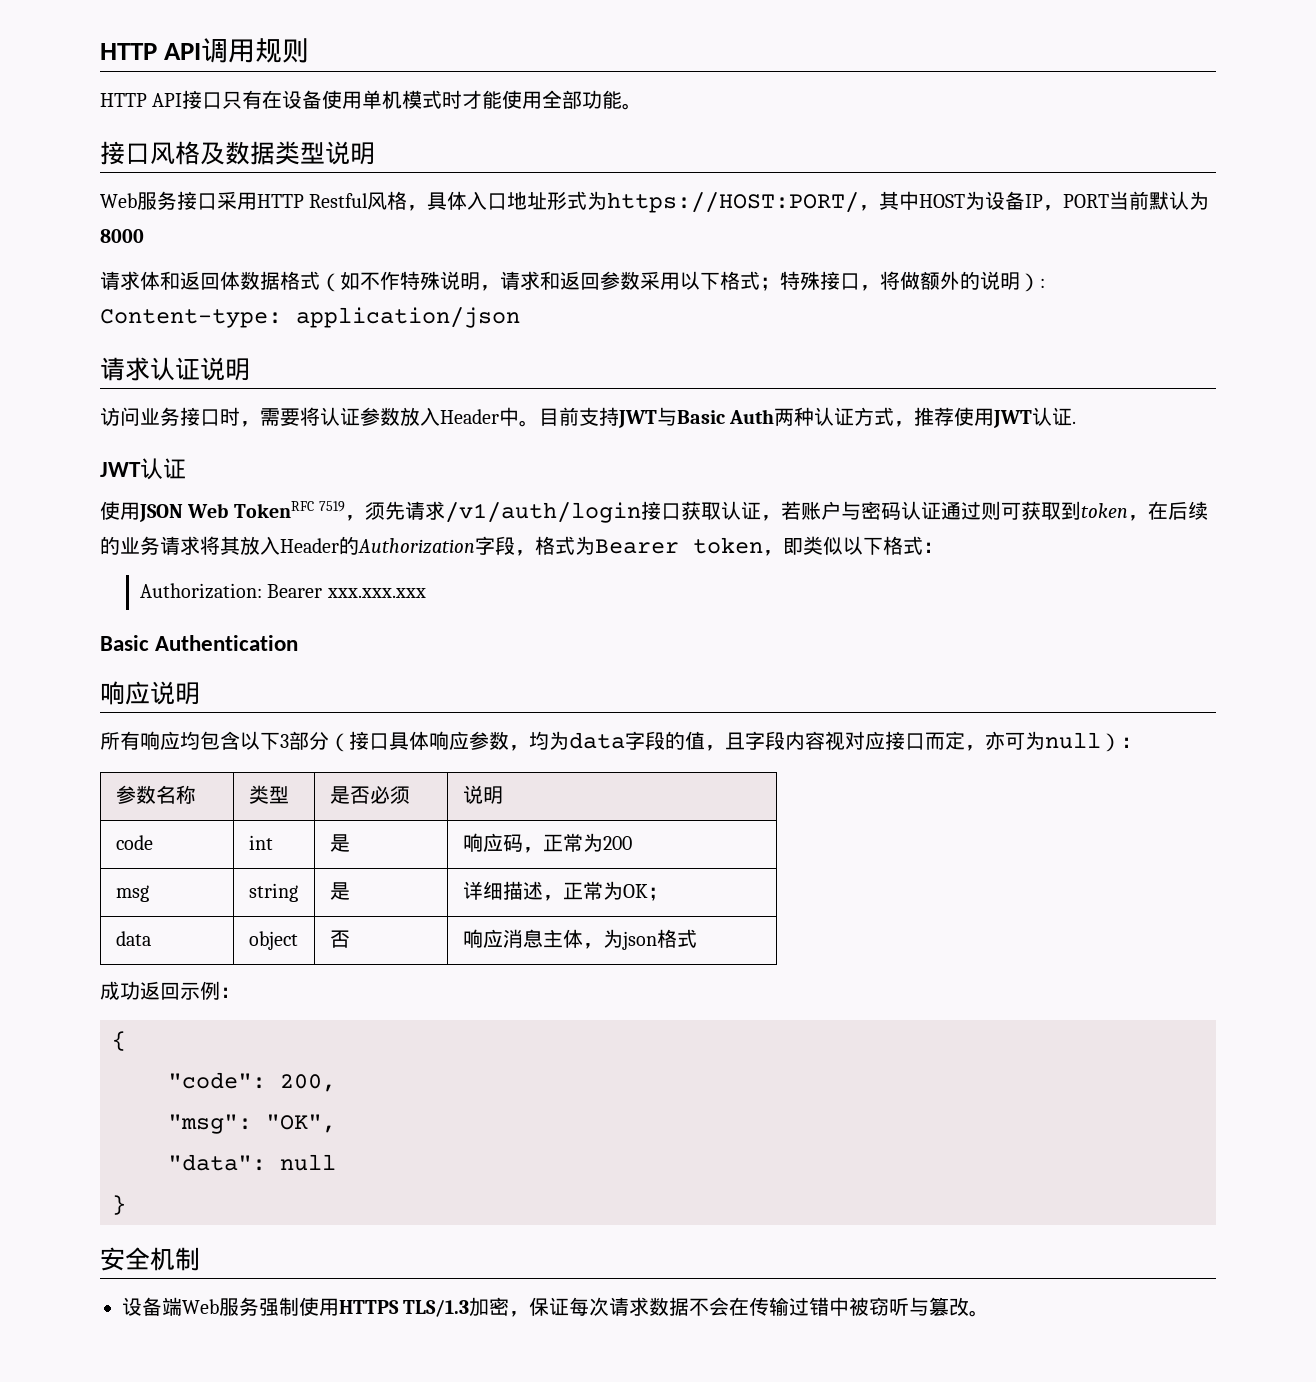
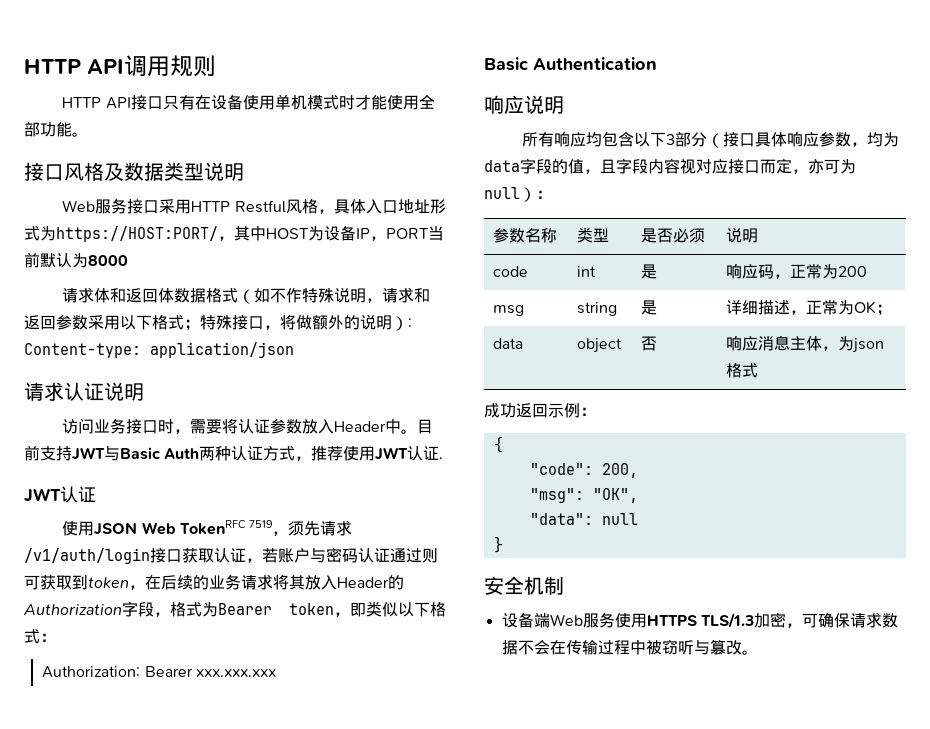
- 设备端Web服务强制使用HTTPS TLS/1.3加密，保证每次请求数据不会在传输过错中被窃听与篡改。
+ 设备端Web服务使用HTTPS TLS/1.3加密，可确保请求数据不会在传输过程中被窃听与篡改。

